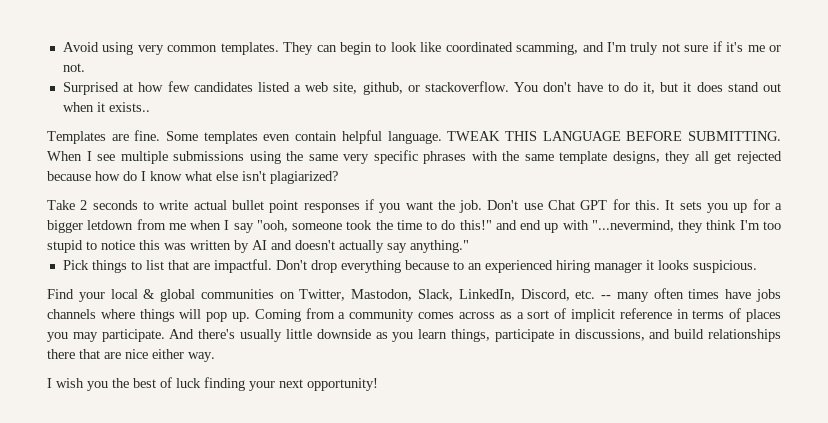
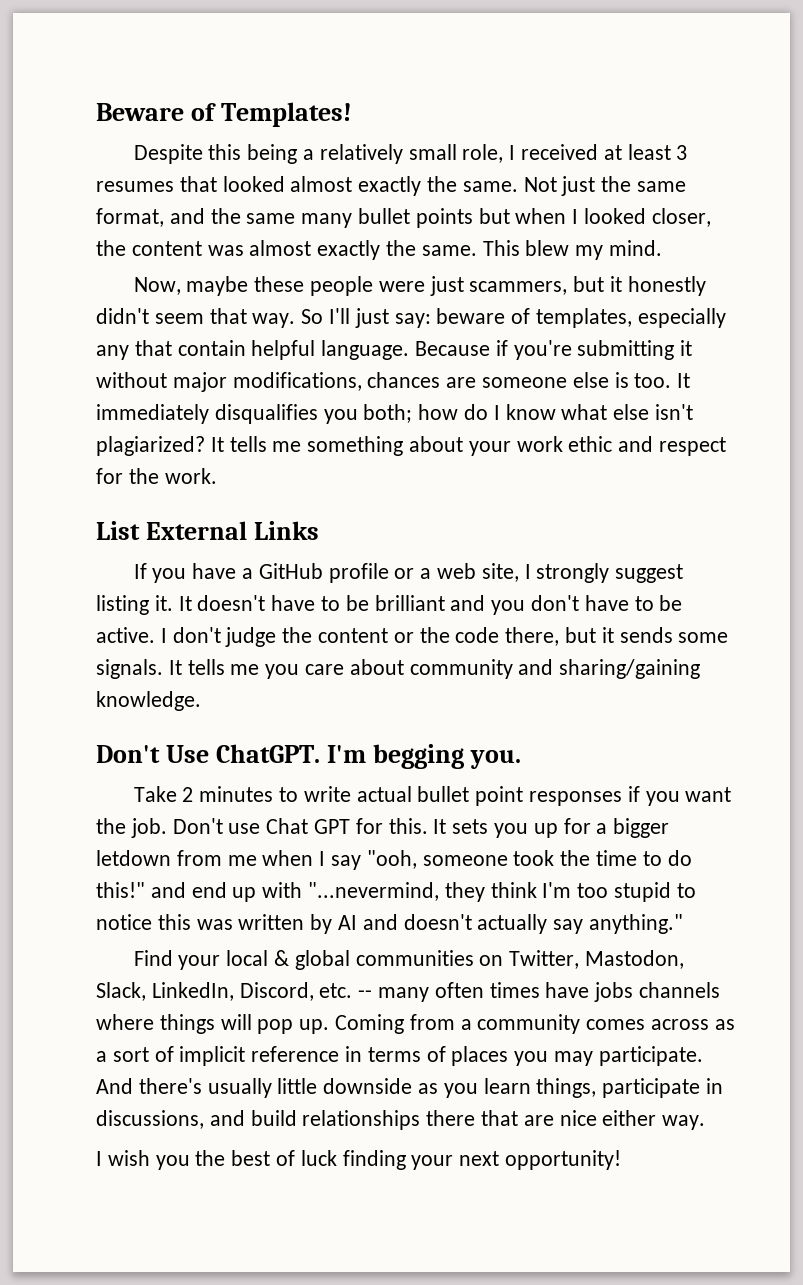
- Avoid using very common templates. They can begin to look like coordinated scamming, and I'm truly not sure if it's me or not.
- Surprised at how few candidates listed a web site, github, or stackoverflow. You don't have to do it, but it does stand out when it exists..
- Templates are fine. Some templates even contain helpful language. TWEAK THIS LANGUAGE BEFORE SUBMITTING. When I see multiple submissions using the same very specific phrases with the same template designs, they all get rejected because how do I know what else isn't plagiarized?
+ Beware of Templates!
+ Despite this being a relatively small role, I received at least 3 resumes that looked almost exactly the same. Not just the same format, and the same many bullet points but when I looked closer, the content was almost exactly the same. This blew my mind.
+ Now, maybe these people were just scammers, but it honestly didn't seem that way. So I'll just say: beware of templates, especially any that contain helpful language. Because if you're submitting it without major modifications, chances are someone else is too. It immediately disqualifies you both; how do I know what else isn't plagiarized? It tells me something about your work ethic and respect for the work.
+ List External Links
+ If you have a GitHub profile or a web site, I strongly suggest listing it. It doesn't have to be brilliant and you don't have to be active. I don't judge the content or the code there, but it sends some signals. It tells me you care about community and sharing/gaining knowledge.
+ Don't Use ChatGPT. I'm begging you.
- Take 2 seconds to write actual bullet point responses if you want the job.
+ Take 2 minutes to write actual bullet point responses if you want the job.
- Pick things to list that are impactful. Don't drop everything because to an experienced hiring manager it looks suspicious.

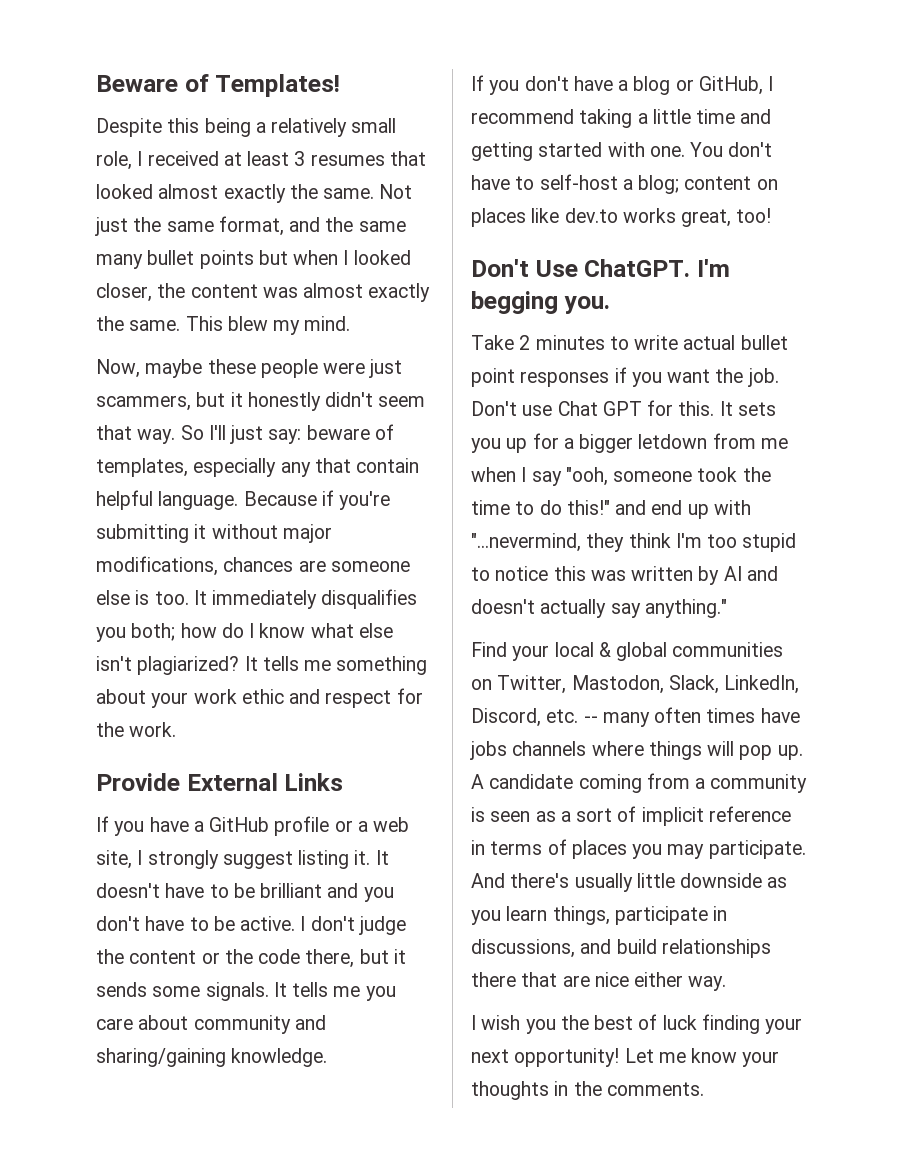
- List External Links
+ Provide External Links
+ If you don't have a blog or GitHub, I recommend taking a little time and getting started with one. You don't have to self-host a blog; content on places like dev.to works great, too!
- Coming from a community comes across as a sort of implicit reference in terms of places you may participate.
+ A candidate coming from a community is seen as a sort of implicit reference in terms of places you may participate.
+ Let me know your thoughts in the comments.

